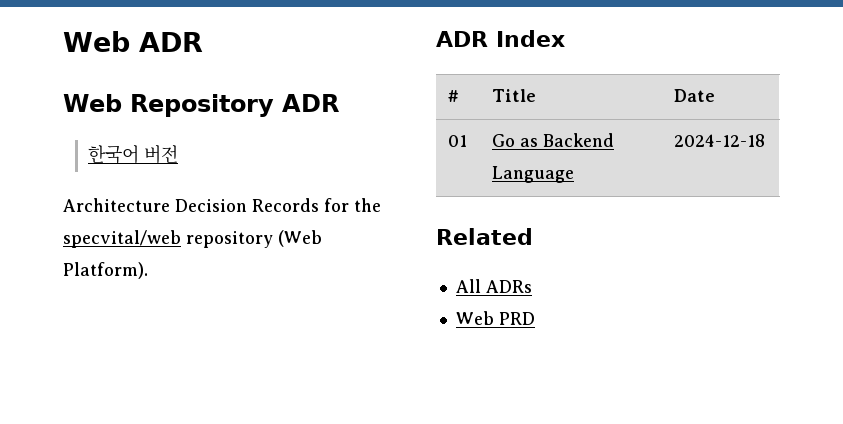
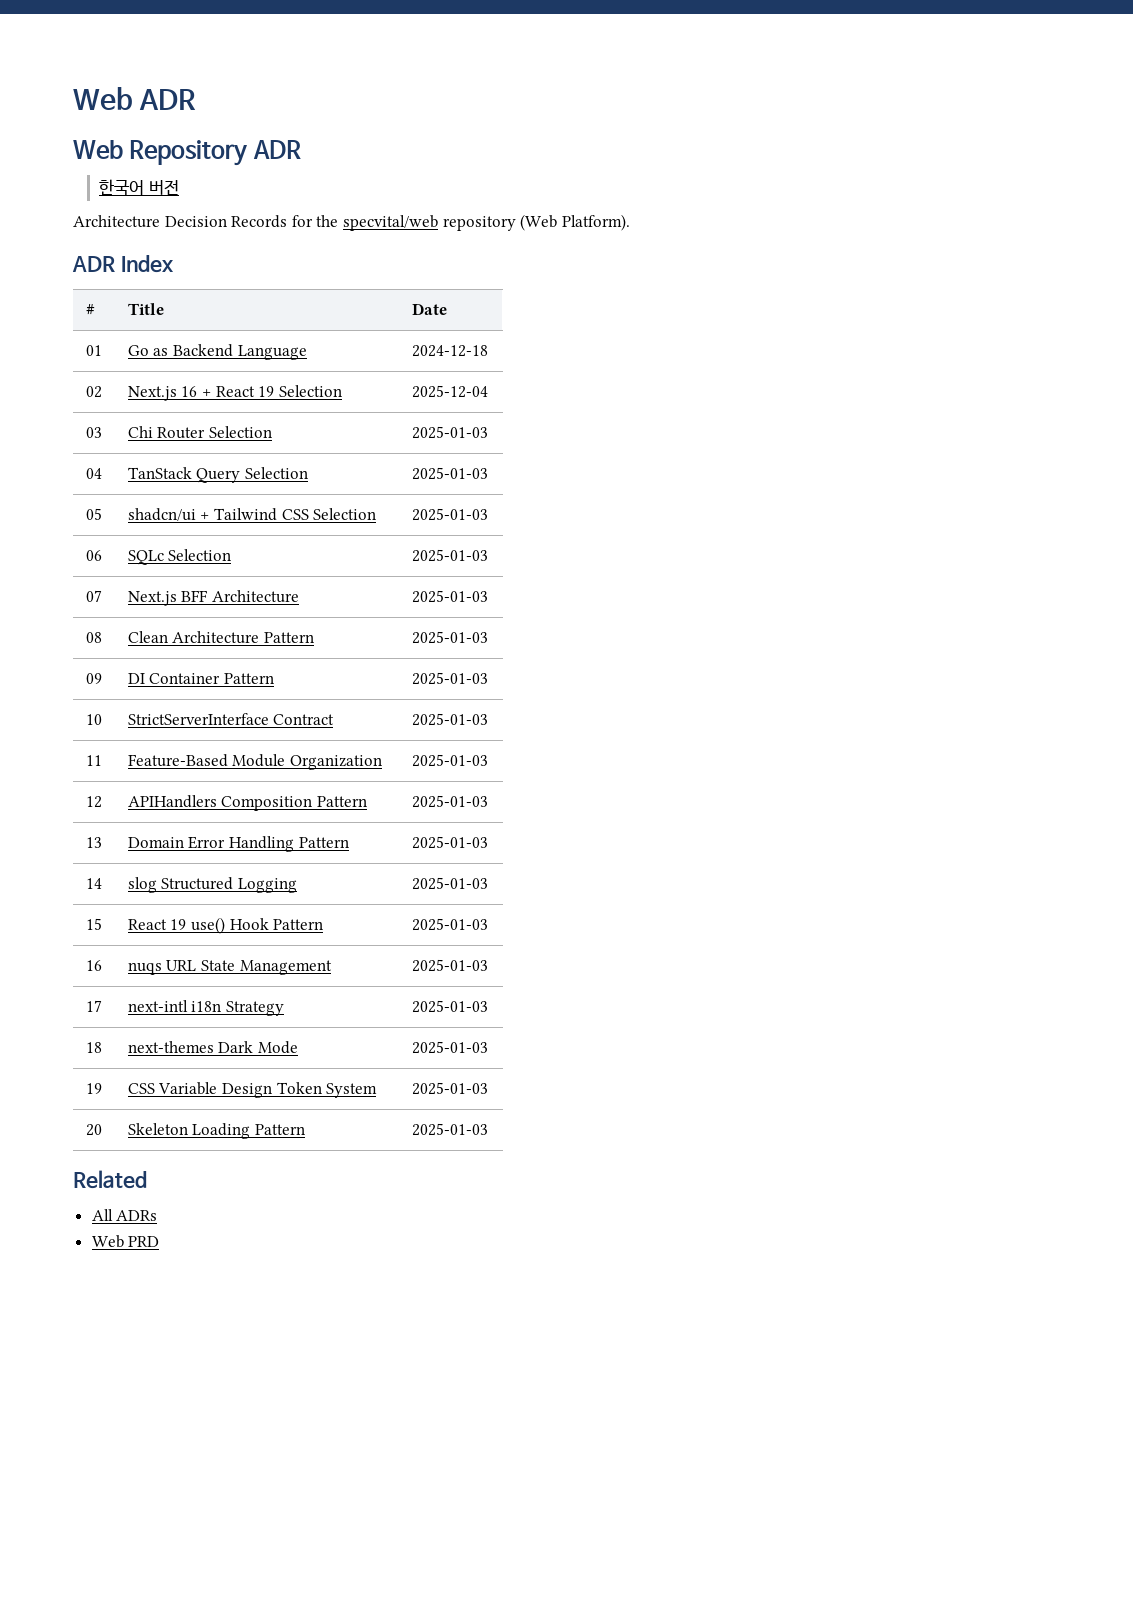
+ 02 | Next.js 16 + React 19 Selection | 2025-12-04
+ 03 | Chi Router Selection | 2025-01-03
+ 04 | TanStack Query Selection | 2025-01-03
+ 05 | shadcn/ui + Tailwind CSS Selection | 2025-01-03
+ 06 | SQLc Selection | 2025-01-03
+ 07 | Next.js BFF Architecture | 2025-01-03
+ 08 | Clean Architecture Pattern | 2025-01-03
+ 09 | DI Container Pattern | 2025-01-03
+ 10 | StrictServerInterface Contract | 2025-01-03
+ 11 | Feature-Based Module Organization | 2025-01-03
+ 12 | APIHandlers Composition Pattern | 2025-01-03
+ 13 | Domain Error Handling Pattern | 2025-01-03
+ 14 | slog Structured Logging | 2025-01-03
+ 15 | React 19 use() Hook Pattern | 2025-01-03
+ 16 | nuqs URL State Management | 2025-01-03
+ 17 | next-intl i18n Strategy | 2025-01-03
+ 18 | next-themes Dark Mode | 2025-01-03
+ 19 | CSS Variable Design Token System | 2025-01-03
+ 20 | Skeleton Loading Pattern | 2025-01-03

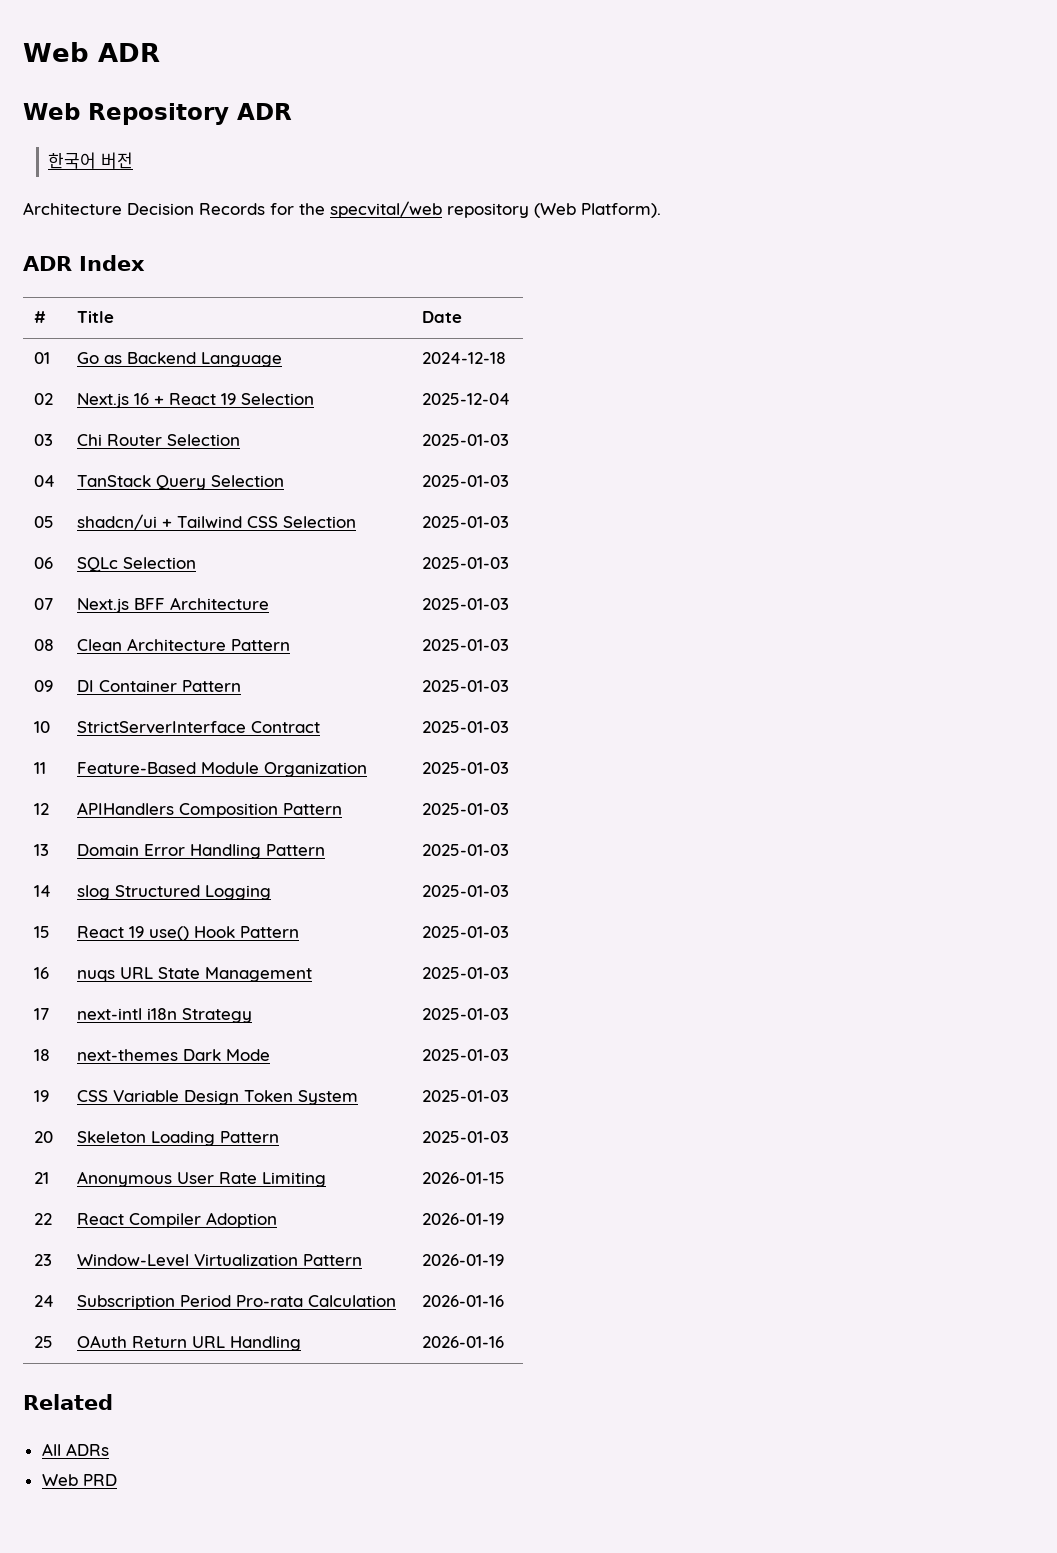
+ 21 | Anonymous User Rate Limiting | 2026-01-15
+ 22 | React Compiler Adoption | 2026-01-19
+ 23 | Window-Level Virtualization Pattern | 2026-01-19
+ 24 | Subscription Period Pro-rata Calculation | 2026-01-16
+ 25 | OAuth Return URL Handling | 2026-01-16

